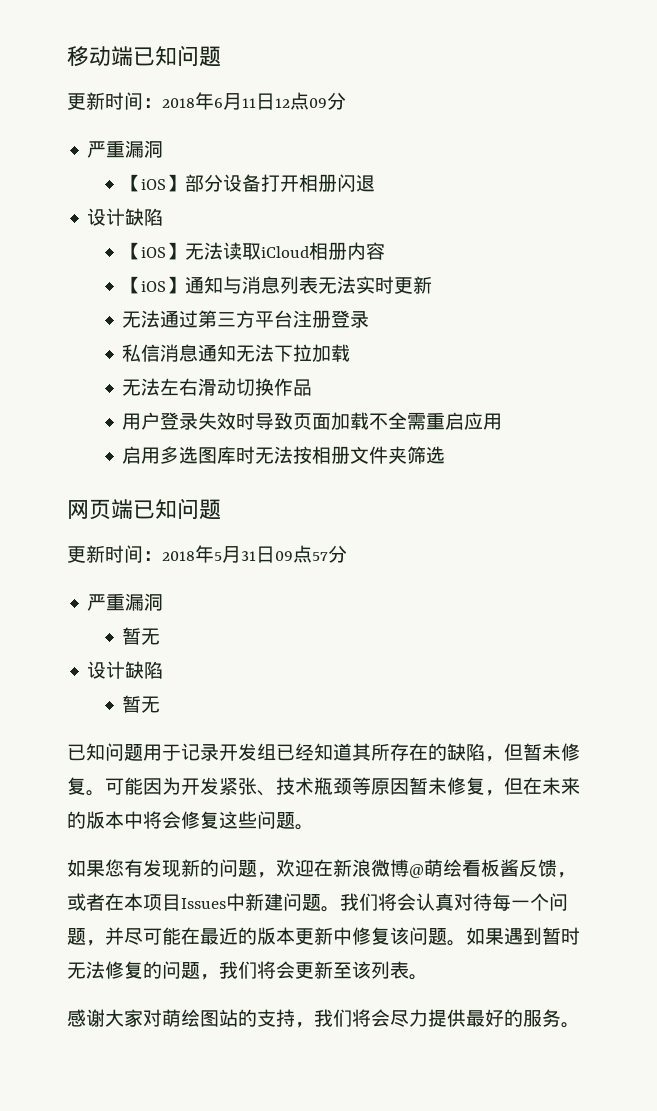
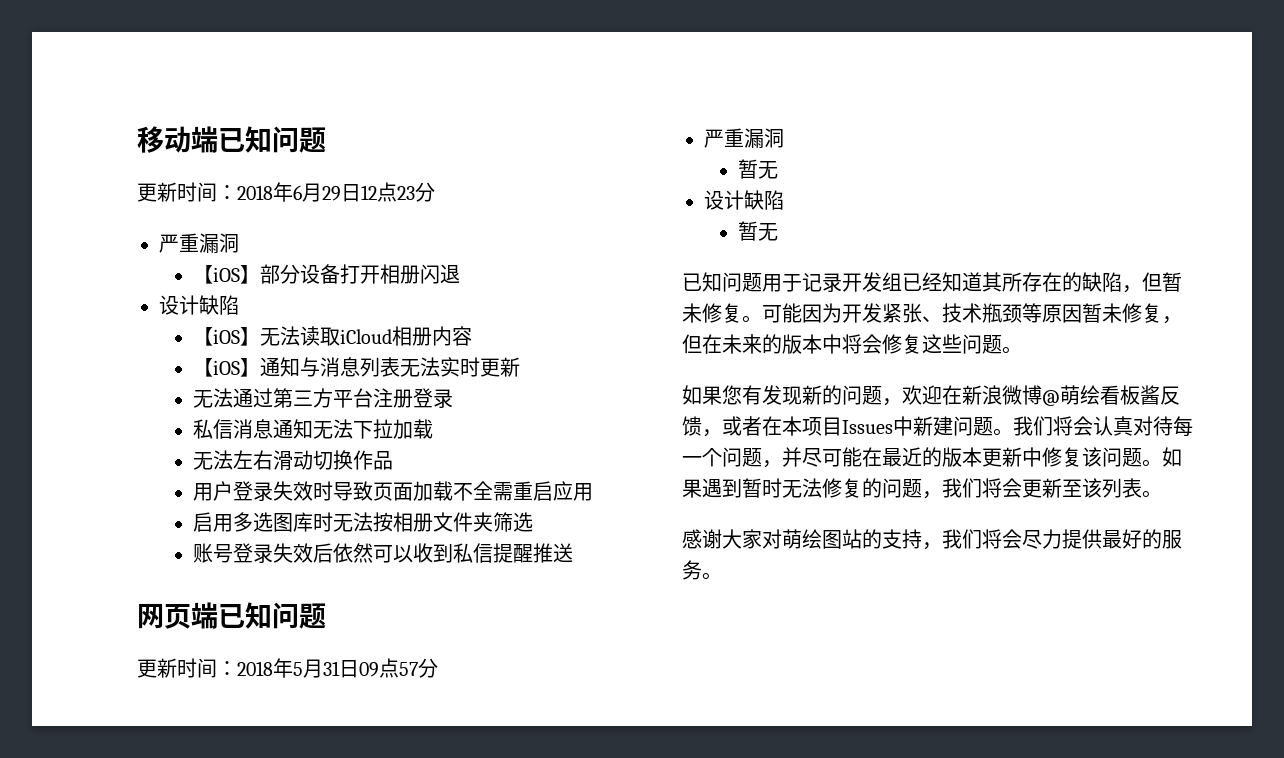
- 更新时间：2018年6月11日12点09分
+ 更新时间：2018年6月29日12点23分
+ 账号登录失效后依然可以收到私信提醒推送

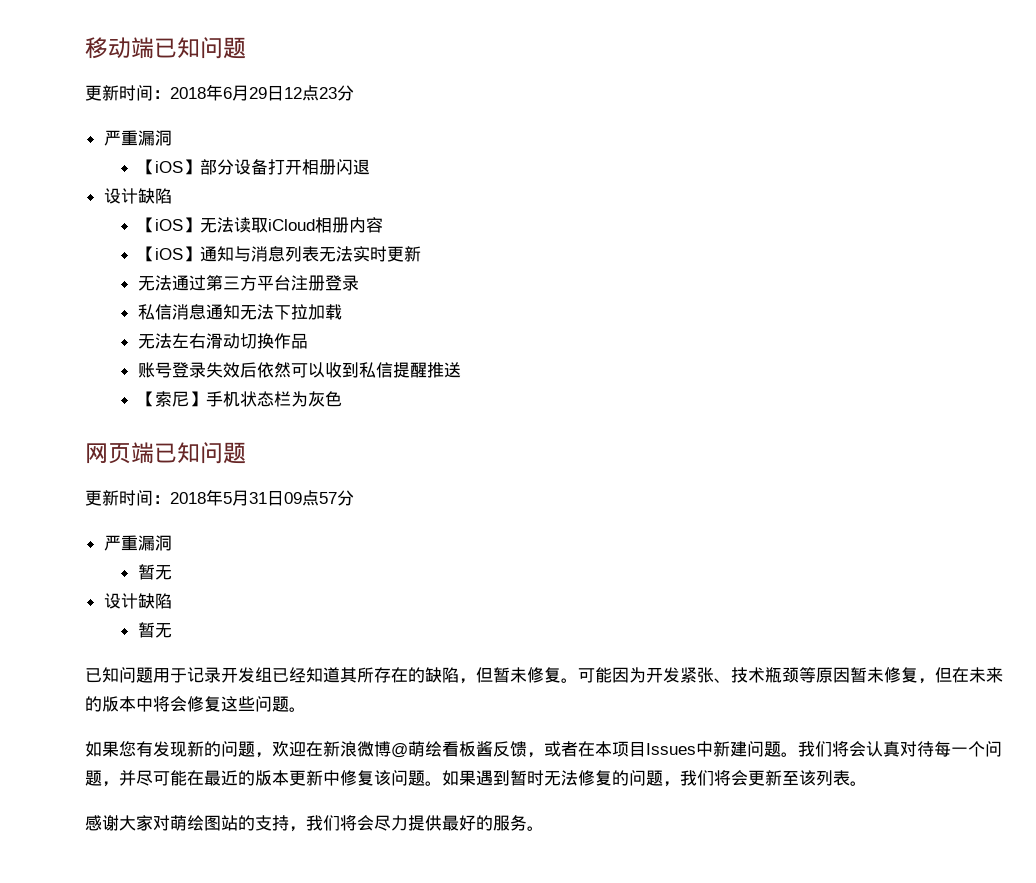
- 用户登录失效时导致页面加载不全需重启应用
- 启用多选图库时无法按相册文件夹筛选
+ 【索尼】手机状态栏为灰色

